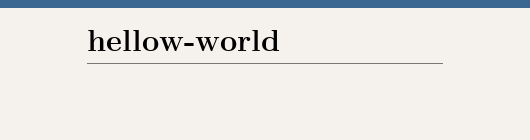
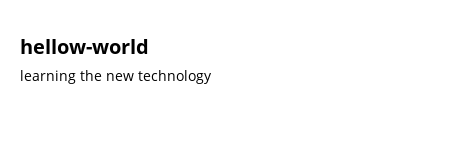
+ learning the new technology

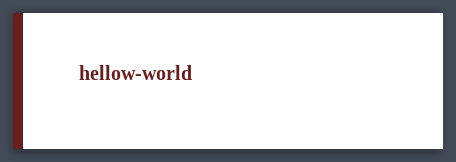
- learning the new technology

